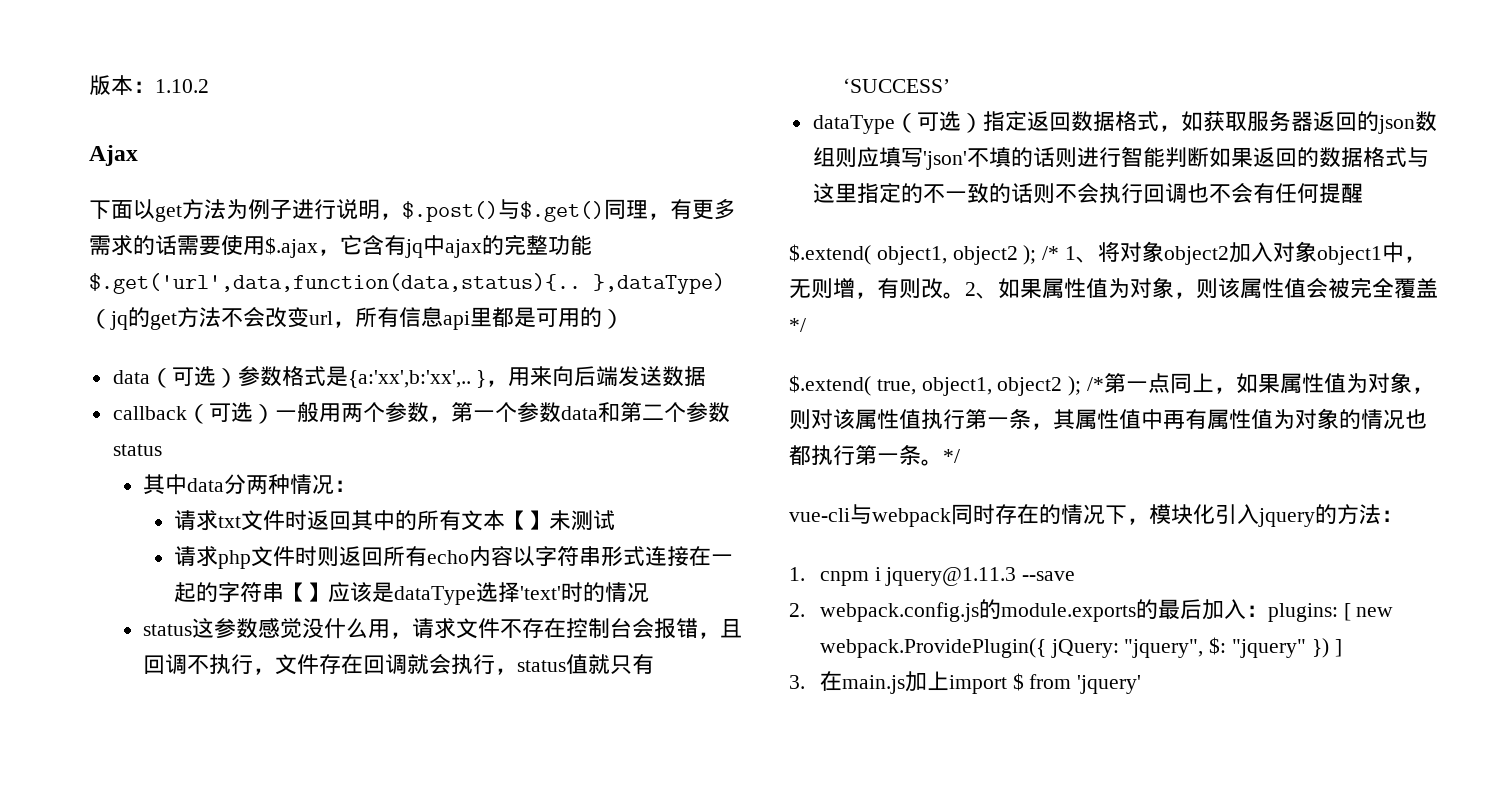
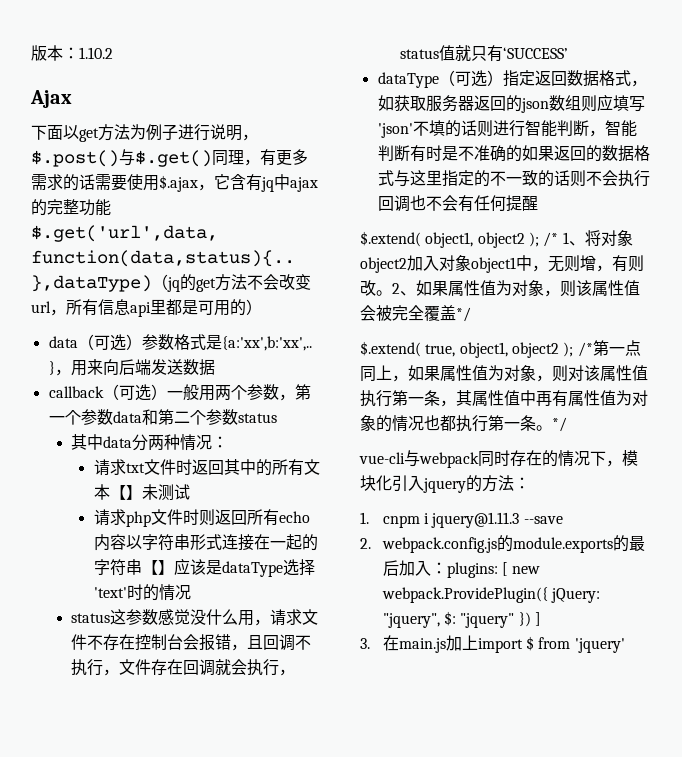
- dataType（可选）指定返回数据格式，如获取服务器返回的json数组则应填写'json'不填的话则进行智能判断如果返回的数据格式与这里指定的不一致的话则不会执行回调也不会有任何提醒
+ dataType（可选）指定返回数据格式，如获取服务器返回的json数组则应填写'json'不填的话则进行智能判断，智能判断有时是不准确的如果返回的数据格式与这里指定的不一致的话则不会执行回调也不会有任何提醒

